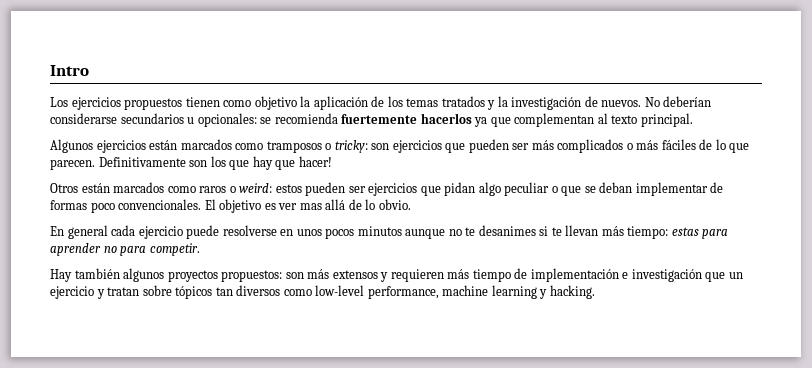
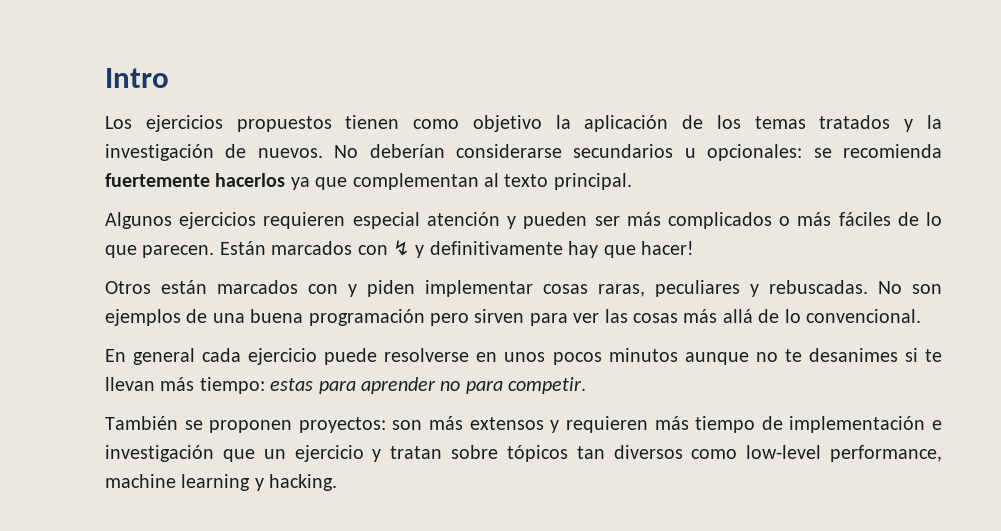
- Algunos ejercicios están marcados como tramposos o tricky: son ejercicios que pueden ser más complicados o más fáciles de lo que parecen.
+ Algunos ejercicios requieren especial atención y pueden ser más complicados o más fáciles de lo que parecen.
- Definitivamente son los que hay que hacer!
+ Están marcados con ↯ y definitivamente hay que hacer!
- Otros están marcados como raros o weird: estos pueden ser ejercicios que pidan algo peculiar o que se deban implementar de formas poco convencionales. El objetivo es ver mas allá de lo obvio.
+ Otros están marcados con y piden implementar cosas raras, peculiares y rebuscadas. No son ejemplos de una buena programación pero sirven para ver las cosas más allá de lo convencional.
- Hay también algunos proyectos propuestos: son más extensos y requieren más tiempo de implementación e investigación que un ejercicio y tratan sobre tópicos tan diversos como low-level performance, machine learning y hacking.
+ También se proponen proyectos: son más extensos y requieren más tiempo de implementación e investigación que un ejercicio y tratan sobre tópicos tan diversos como low-level performance, machine learning y hacking.

